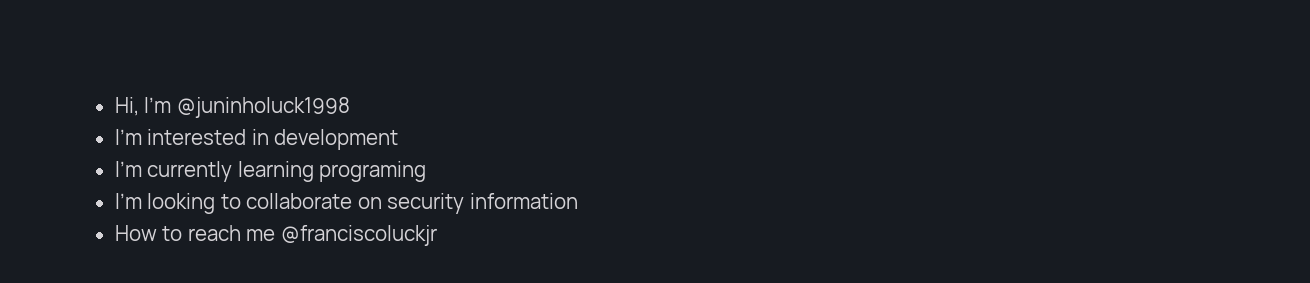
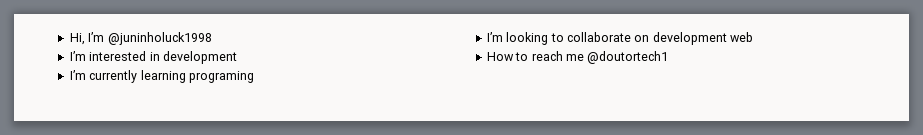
- I’m looking to collaborate on security information
+ I’m looking to collaborate on development web
- How to reach me @franciscoluckjr
+ How to reach me @doutortech1

